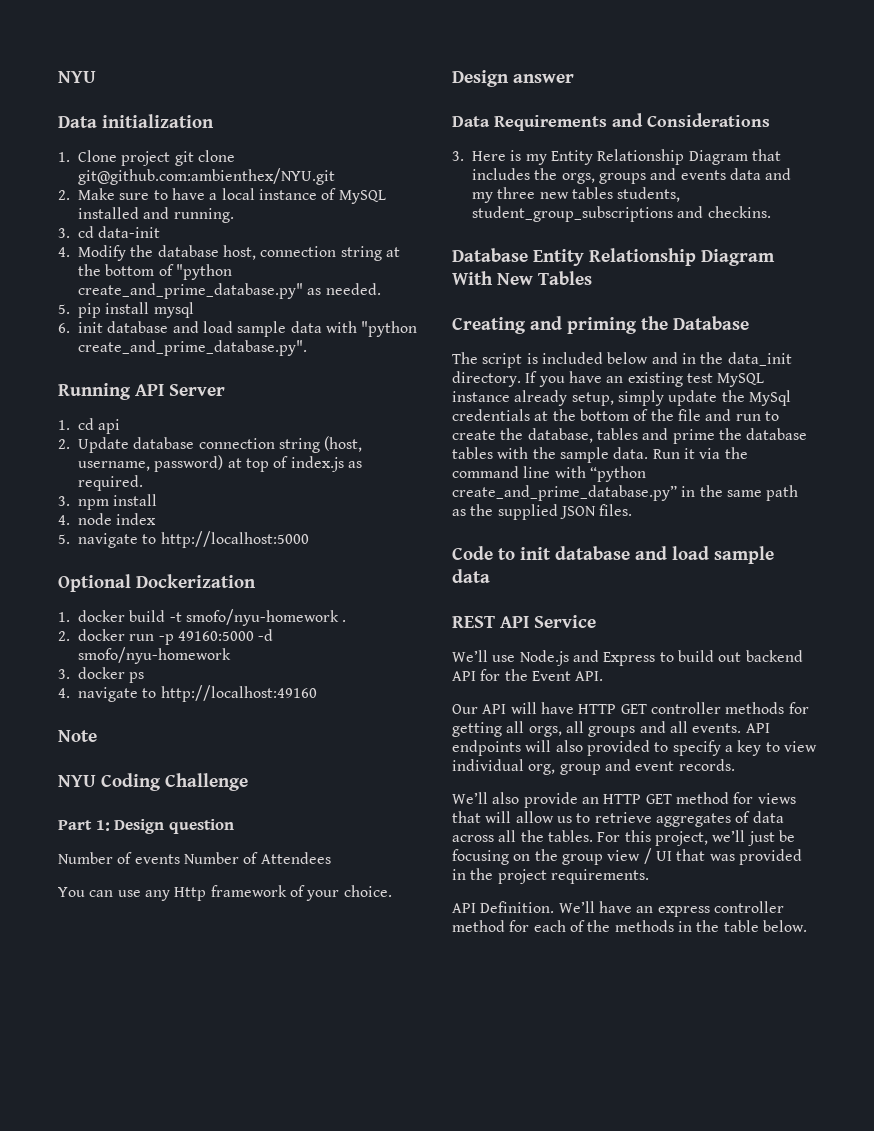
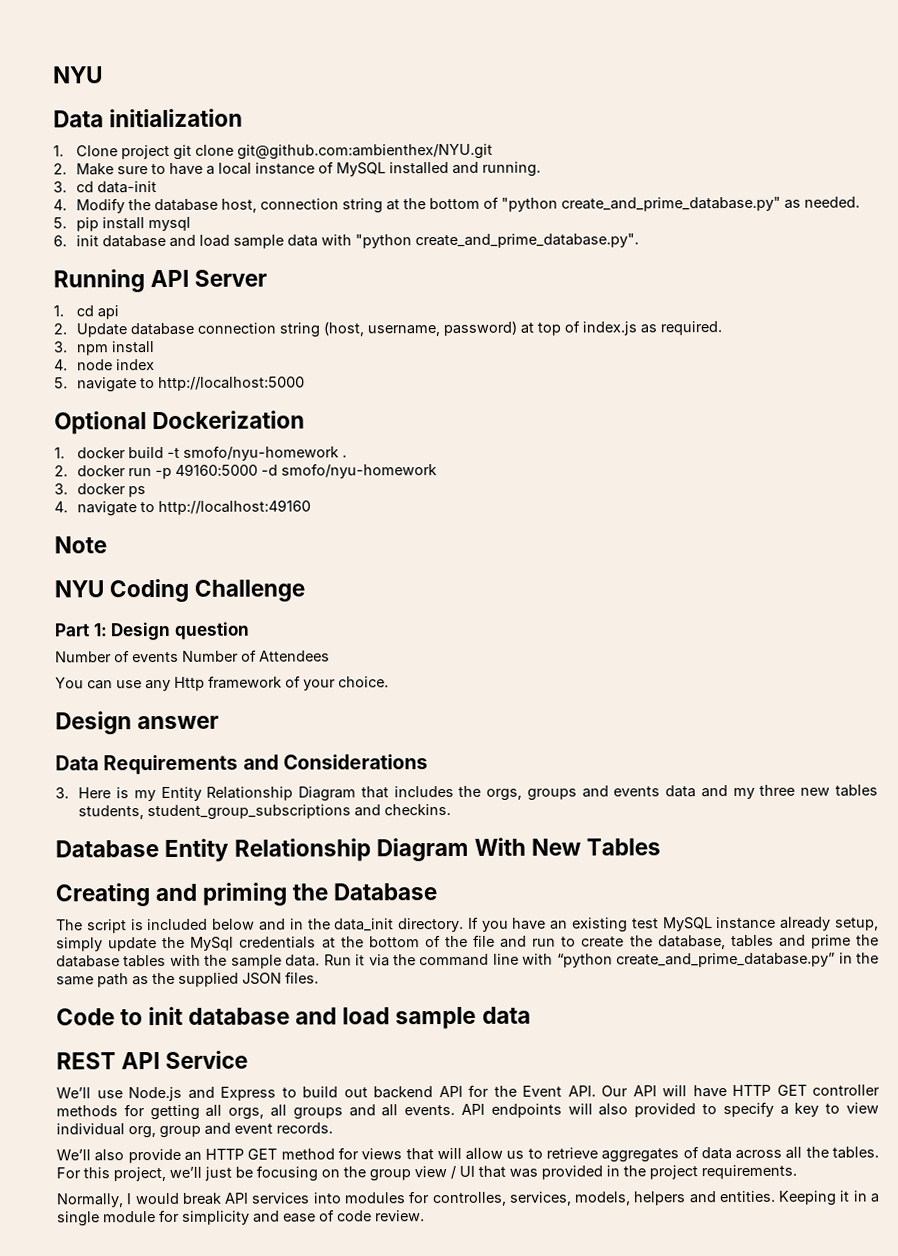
- We’ll use Node.js and Express to build out backend API for the Event API.
- Our API will have HTTP GET controller methods for getting all orgs, all groups and all events.
+ We’ll use Node.js and Express to build out backend API for the Event API. Our API will have HTTP GET controller methods for getting all orgs, all groups and all events.
- API Definition. We’ll have an express controller method for each of the methods in the table below.
+ Normally, I would break API services into modules for controlles, services, models, helpers and entities. Keeping it in a single module for simplicity and ease of code review.

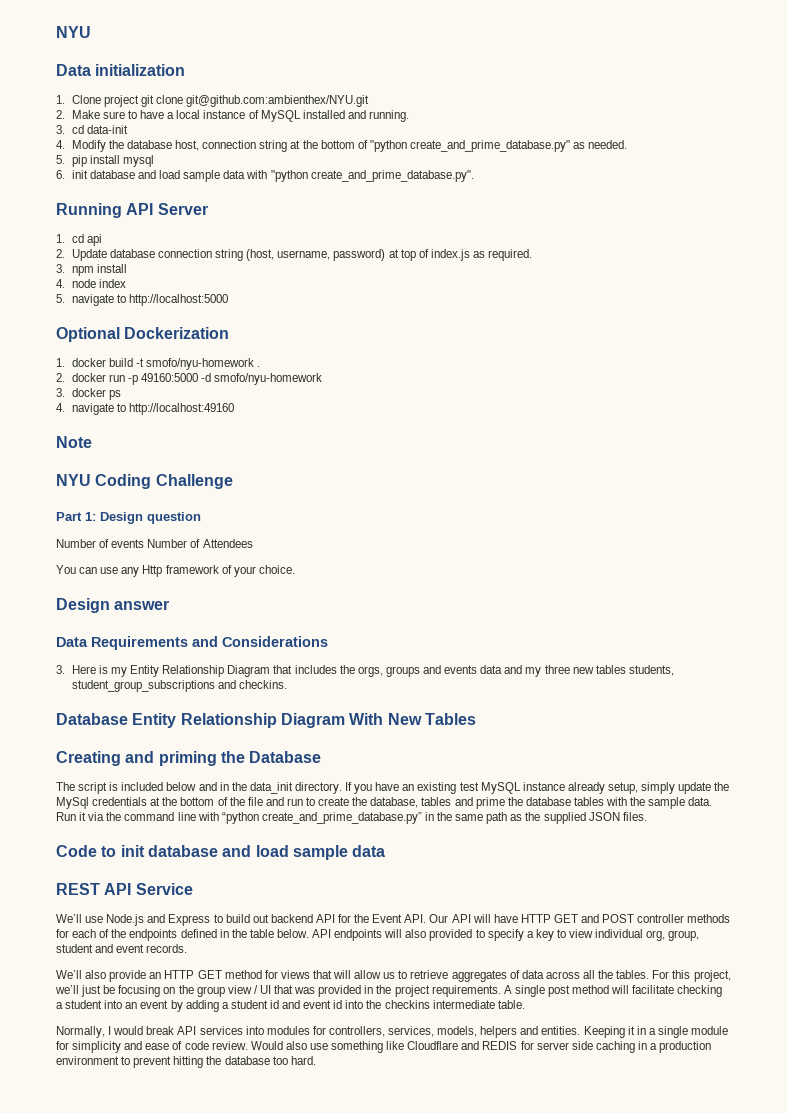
- We’ll use Node.js and Express to build out backend API for the Event API. Our API will have HTTP GET controller methods for getting all orgs, all groups and all events.
+ We’ll use Node.js and Express to build out backend API for the Event API. Our API will have HTTP GET and POST controller methods for each of the endpoints defined in the table below.
- API endpoints will also provided to specify a key to view individual org, group and event records.
+ API endpoints will also provided to specify a key to view individual org, group, student and event records.
+ A single post method will facilitate checking a student into an event by adding a student id and event id into the checkins intermediate table.
- Normally, I would break API services into modules for controlles, services, models, helpers and entities.
+ Normally, I would break API services into modules for controllers, services, models, helpers and entities.
+ Would also use something like Cloudflare and REDIS for server side caching in a production environment to prevent hitting the database too hard.

